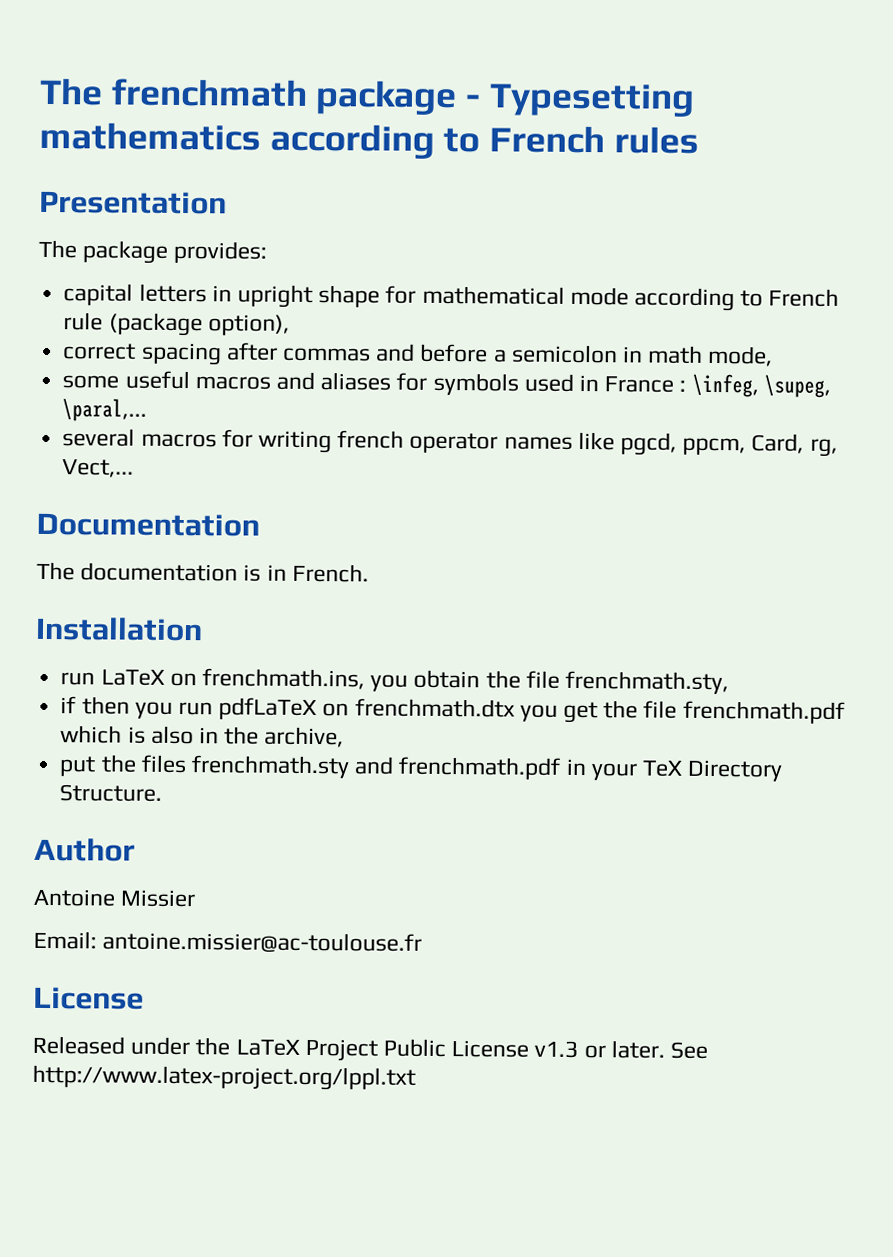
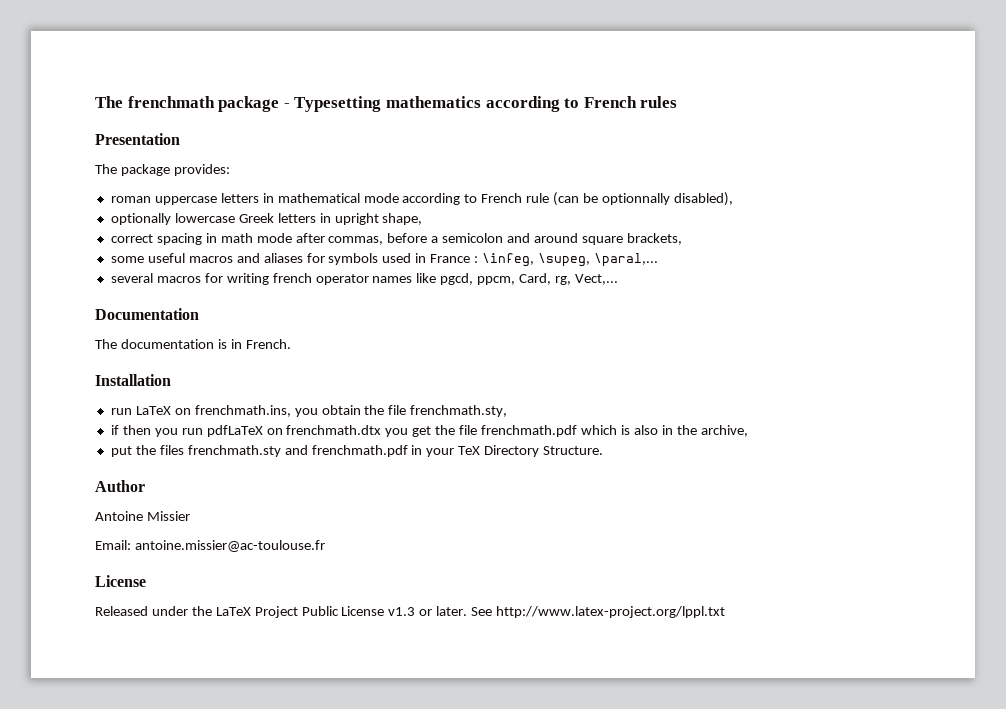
- capital letters in upright shape for mathematical mode according to French rule (package option),
- correct spacing after commas and before a semicolon in math mode,
+ roman uppercase letters in mathematical mode according to French rule (can be optionnally disabled),
+ optionally lowercase Greek letters in upright shape,
+ correct spacing in math mode after commas, before a semicolon and around square brackets,

